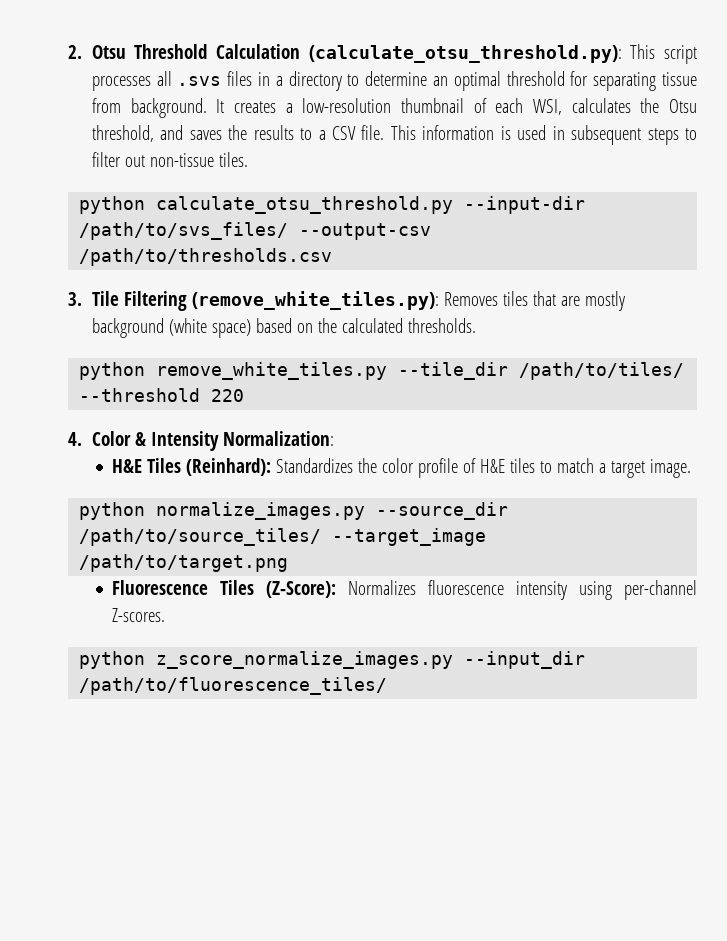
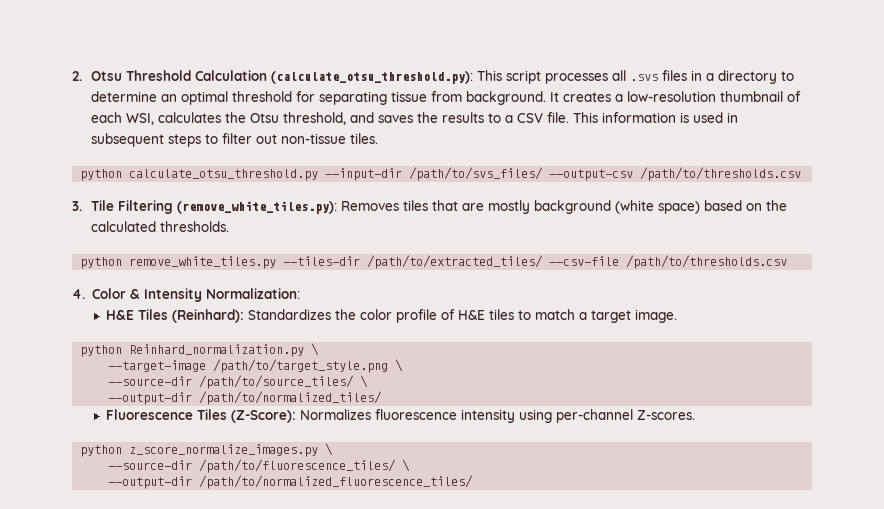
- python remove_white_tiles.py --tile_dir /path/to/tiles/ --threshold 220
+ python remove_white_tiles.py --tiles-dir /path/to/extracted_tiles/ --csv-file /path/to/thresholds.csv
- python normalize_images.py --source_dir /path/to/source_tiles/ --target_image /path/to/target.png
+ python Reinhard_normalization.py \
+ --target-image /path/to/target_style.png \
+ --source-dir /path/to/source_tiles/ \
+ --output-dir /path/to/normalized_tiles/
- python z_score_normalize_images.py --input_dir /path/to/fluorescence_tiles/
+ python z_score_normalize_images.py \
+ --source-dir /path/to/fluorescence_tiles/ \
+ --output-dir /path/to/normalized_fluorescence_tiles/

